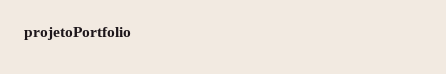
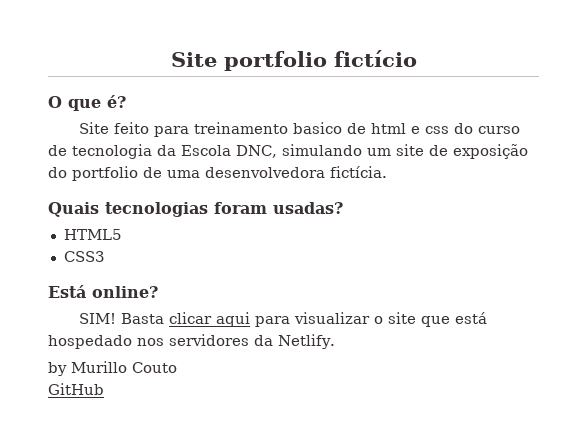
- projetoPortfolio
+ Site portfolio fictício
+ O que é?
+ Site feito para treinamento basico de html e css do curso de tecnologia da Escola DNC, simulando um site de exposição do portfolio de uma desenvolvedora fictícia.
+ Quais tecnologias foram usadas?
+ HTML5
+ CSS3
+ Está online?
+ SIM! Basta clicar aqui para visualizar o site que está hospedado nos servidores da Netlify.
+ by Murillo Couto
+ GitHub

